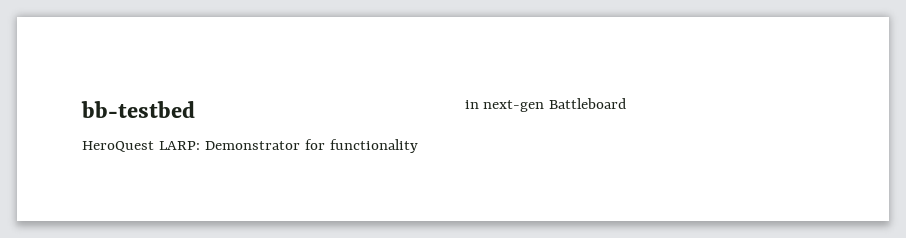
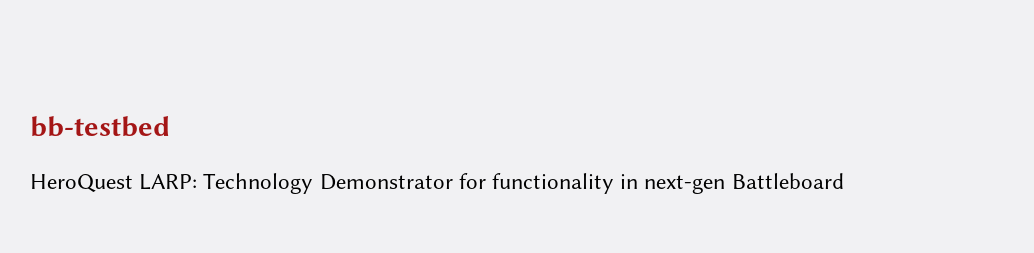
- HeroQuest LARP: Demonstrator for functionality in next-gen Battleboard
+ HeroQuest LARP: Technology Demonstrator for functionality in next-gen Battleboard

